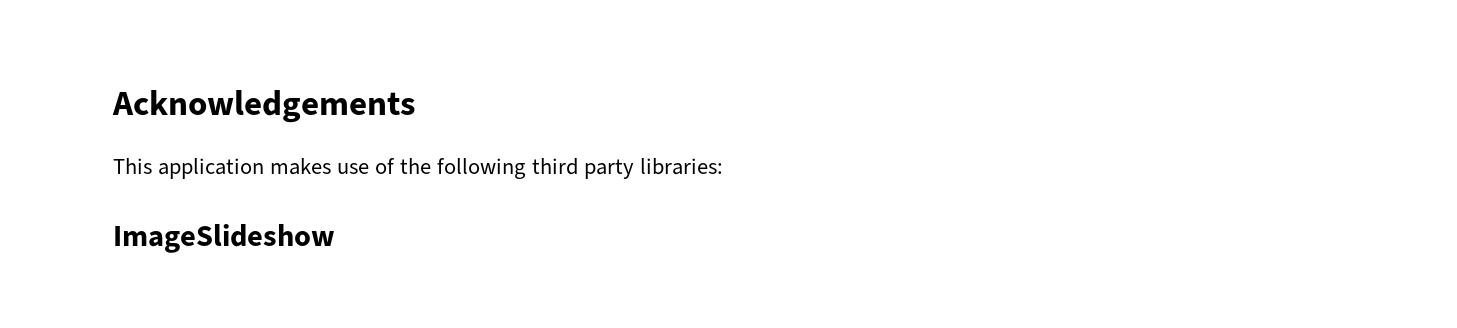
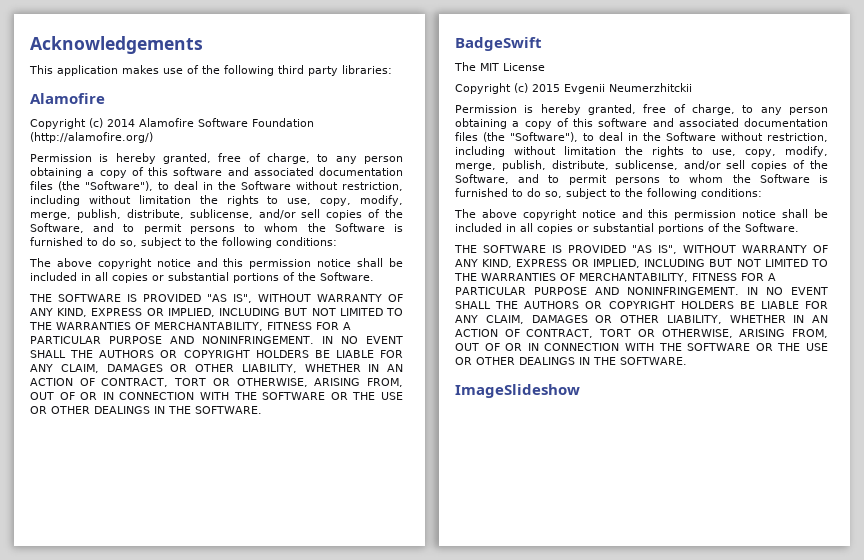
  This application makes use of the following third party libraries:
+ Alamofire
+ Copyright (c) 2014 Alamofire Software Foundation (http://alamofire.org/)
+ Permission is hereby granted, free of charge, to any person obtaining a copy of this software and associated documentation files (the "Software"), to deal in the Software without restriction, including without limitation the rights to use, copy, modify, merge, publish, distribute, sublicense, and/or sell copies of the Software, and to permit persons to whom the Software is furnished to do so, subject to the following conditions:
+ The above copyright notice and this permission notice shall be included in all copies or substantial portions of the Software.
+ THE SOFTWARE IS PROVIDED "AS IS", WITHOUT WARRANTY OF ANY KIND, EXPRESS OR IMPLIED, INCLUDING BUT NOT LIMITED TO THE WARRANTIES OF MERCHANTABILITY, FITNESS FOR A PARTICULAR PURPOSE AND NONINFRINGEMENT. IN NO EVENT SHALL THE AUTHORS OR COPYRIGHT HOLDERS BE LIABLE FOR ANY CLAIM, DAMAGES OR OTHER LIABILITY, WHETHER IN AN ACTION OF CONTRACT, TORT OR OTHERWISE, ARISING FROM, OUT OF OR IN CONNECTION WITH THE SOFTWARE OR THE USE OR OTHER DEALINGS IN THE SOFTWARE.
+ BadgeSwift
+ The MIT License
+ Copyright (c) 2015 Evgenii Neumerzhitckii
+ Permission is hereby granted, free of charge, to any person obtaining a copy of this software and associated documentation files (the "Software"), to deal in the Software without restriction, including without limitation the rights to use, copy, modify, merge, publish, distribute, sublicense, and/or sell copies of the Software, and to permit persons to whom the Software is furnished to do so, subject to the following conditions:
+ The above copyright notice and this permission notice shall be included in all copies or substantial portions of the Software.
+ THE SOFTWARE IS PROVIDED "AS IS", WITHOUT WARRANTY OF ANY KIND, EXPRESS OR IMPLIED, INCLUDING BUT NOT LIMITED TO THE WARRANTIES OF MERCHANTABILITY, FITNESS FOR A PARTICULAR PURPOSE AND NONINFRINGEMENT. IN NO EVENT SHALL THE AUTHORS OR COPYRIGHT HOLDERS BE LIABLE FOR ANY CLAIM, DAMAGES OR OTHER LIABILITY, WHETHER IN AN ACTION OF CONTRACT, TORT OR OTHERWISE, ARISING FROM, OUT OF OR IN CONNECTION WITH THE SOFTWARE OR THE USE OR OTHER DEALINGS IN THE SOFTWARE.

